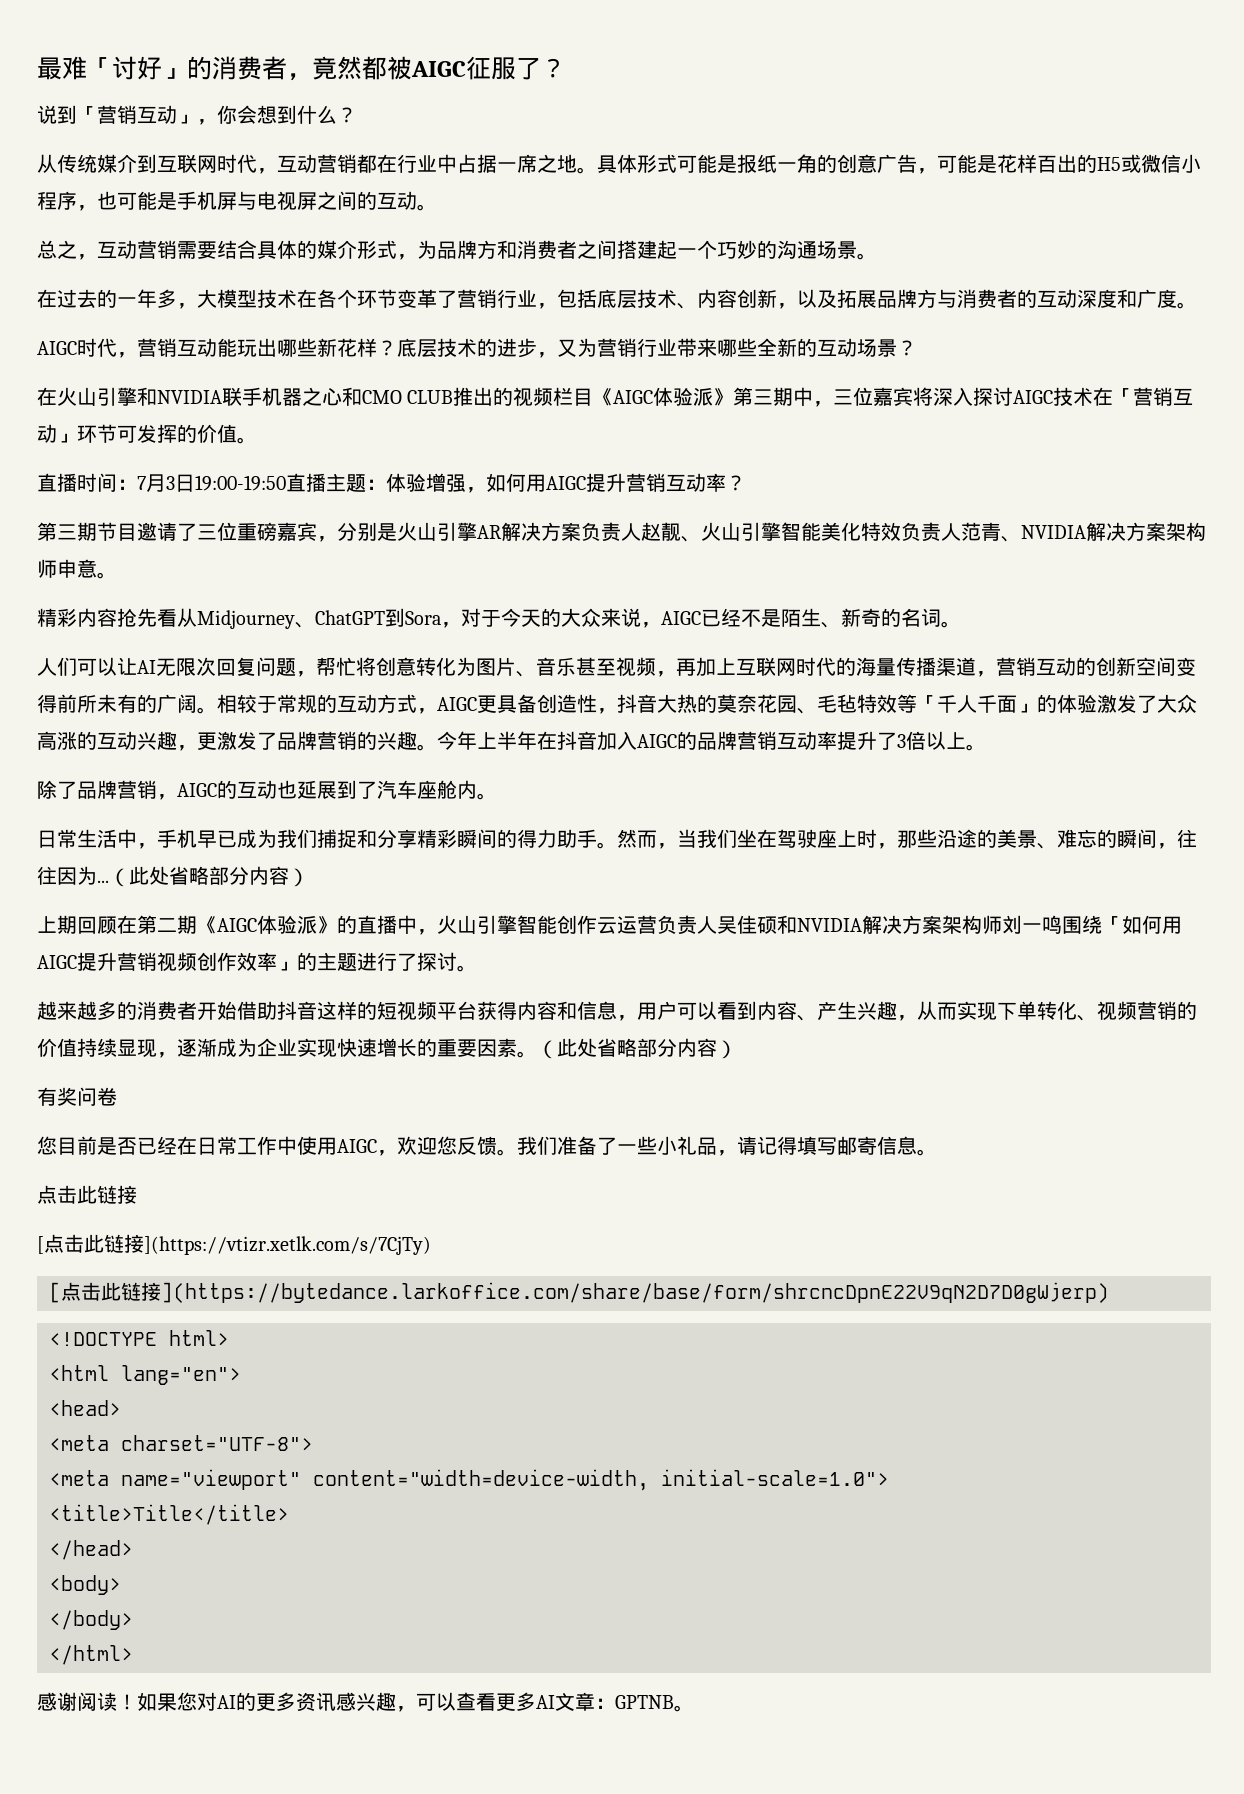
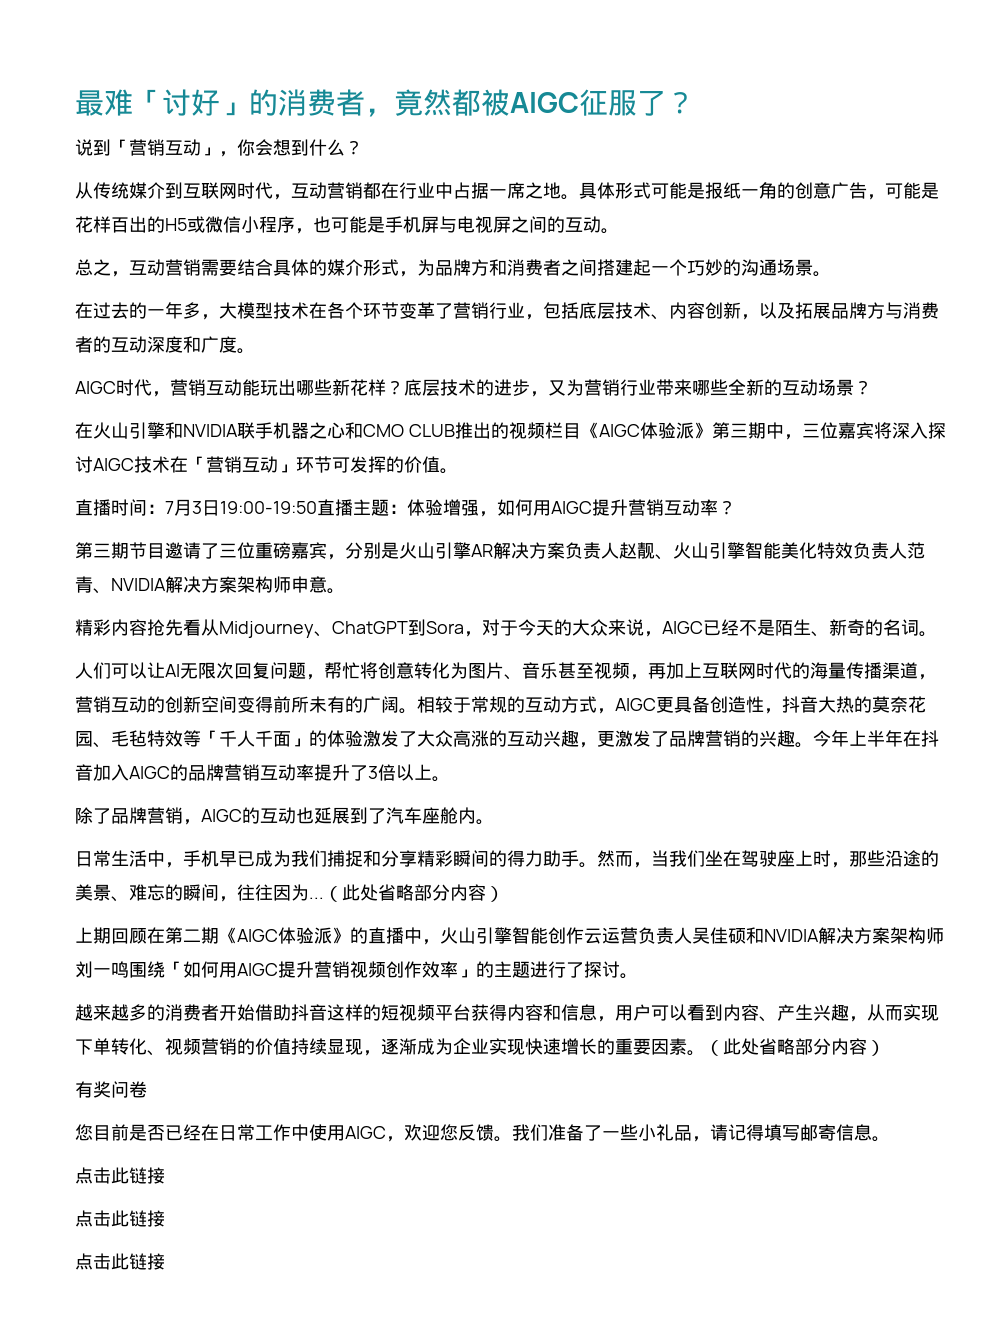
  我们准备了一些小礼品，请记得填写邮寄信息。
  点击此链接
- [点击此链接](https://vtizr.xetlk.com/s/7CjTy)
- [点击此链接](https://bytedance.larkoffice.com/share/base/form/shrcncDpnE22V9qN2D7D0gWjerp)
- <!DOCTYPE html>
- <html lang="en">
- <head>
- <meta charset="UTF-8">
- <meta name="viewport" content="width=device-width, initial-scale=1.0">
- <title>Title</title>
- </head>
- <body>
- </body>
- </html>
- 感谢阅读！如果您对AI的更多资讯感兴趣，可以查看更多AI文章：GPTNB。
+ 点击此链接
+ 点击此链接

